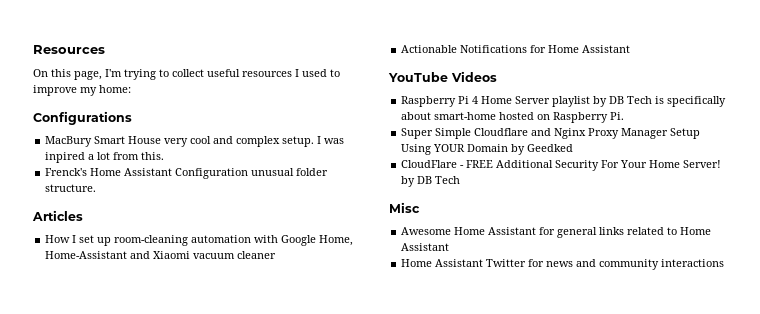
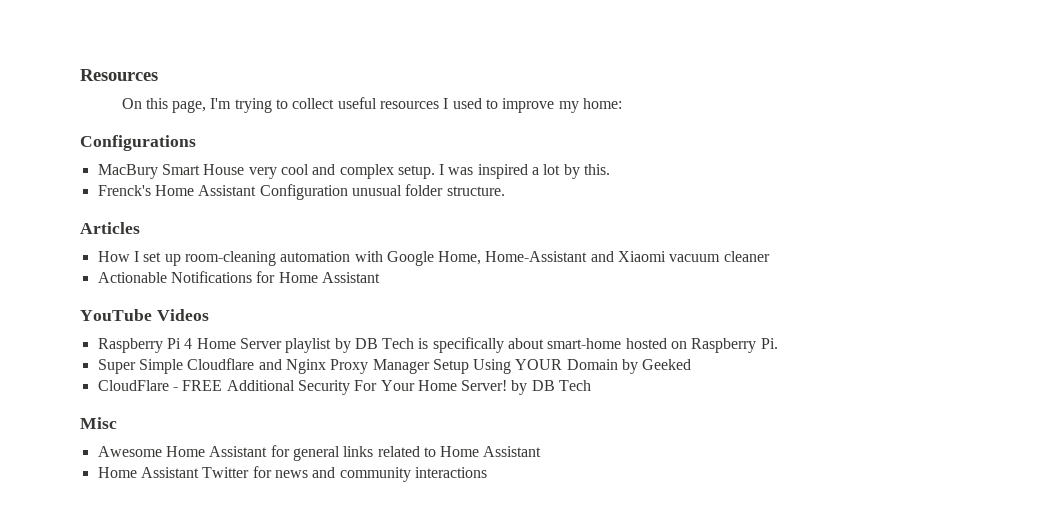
- I was inpired a lot from this.
+ I was inspired a lot by this.
- Super Simple Cloudflare and Nginx Proxy Manager Setup Using YOUR Domain by Geedked
+ Super Simple Cloudflare and Nginx Proxy Manager Setup Using YOUR Domain by Geeked

